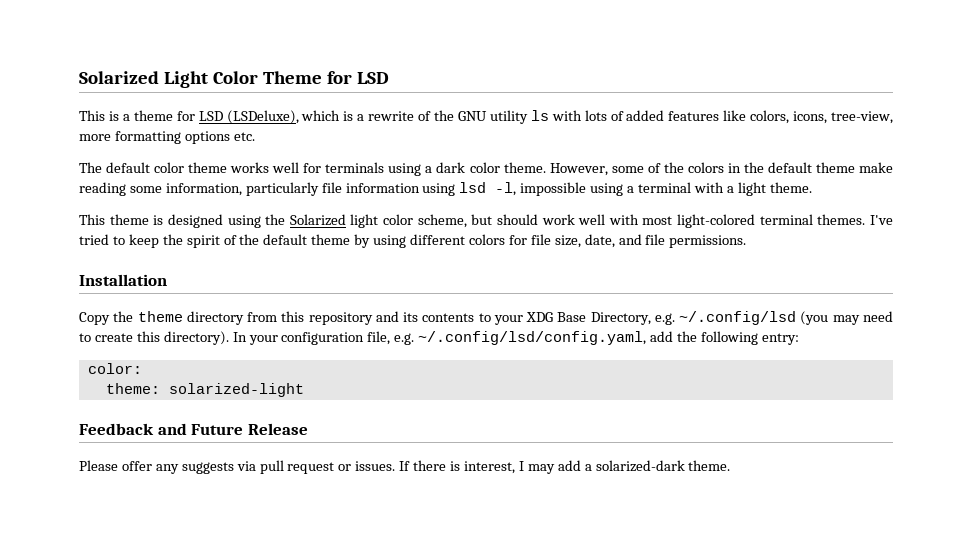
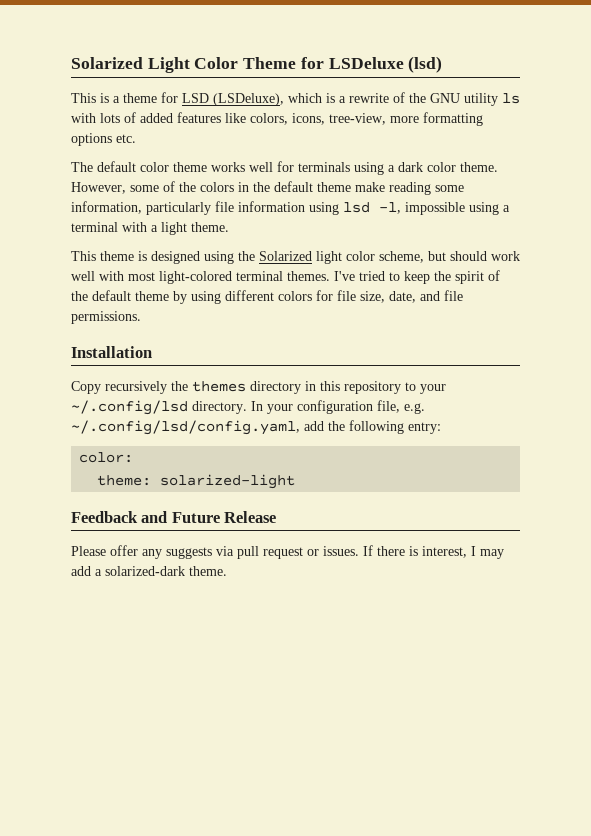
- Solarized Light Color Theme for LSD
+ Solarized Light Color Theme for LSDeluxe (lsd)
- Copy the theme directory from this repository and its contents to your XDG Base Directory, e.g. ~/.config/lsd (you may need to create this directory).
+ Copy recursively the themes directory in this repository to your ~/.config/lsd directory.

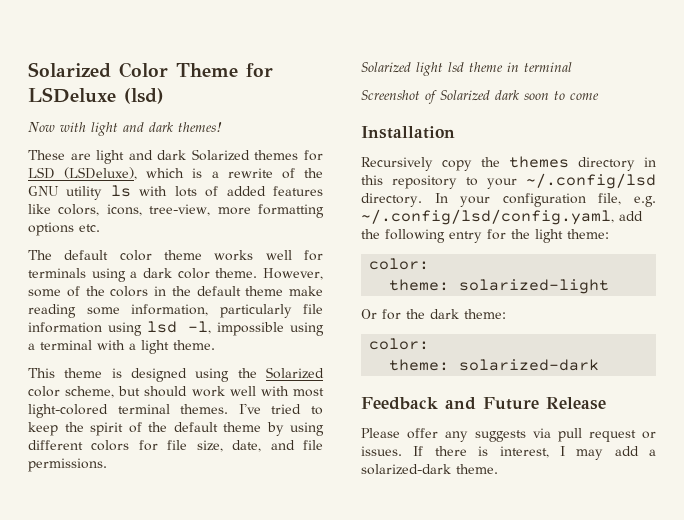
- Solarized Light Color Theme for LSDeluxe (lsd)
+ Solarized Color Theme for LSDeluxe (lsd)
- This is a theme for LSD (LSDeluxe), which is a rewrite of the GNU utility ls with lots of added features like colors, icons, tree-view, more formatting options etc.
+ Now with light and dark themes!
+ These are light and dark Solarized themes for LSD (LSDeluxe), which is a rewrite of the GNU utility ls with lots of added features like colors, icons, tree-view, more formatting options etc.
- This theme is designed using the Solarized light color scheme, but should work well with most light-colored terminal themes.
+ This theme is designed using the Solarized color scheme, but should work well with most light-colored terminal themes.
+ Solarized light lsd theme in terminal
+ Screenshot of Solarized dark soon to come
- Copy recursively the themes directory in this repository to your ~/.config/lsd directory.
+ Recursively copy the themes directory in this repository to your ~/.config/lsd directory.
- In your configuration file, e.g. ~/.config/lsd/config.yaml, add the following entry:
+ In your configuration file, e.g. ~/.config/lsd/config.yaml, add the following entry for the light theme:
  color:
  theme: solarized-light
+ Or for the dark theme:
+ color:
+ theme: solarized-dark

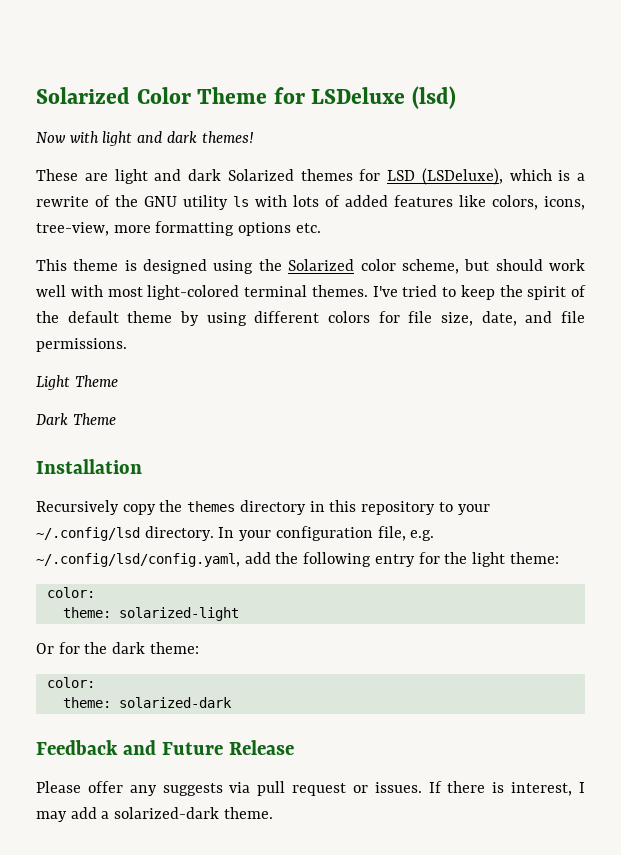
- The default color theme works well for terminals using a dark color theme. However, some of the colors in the default theme make reading some information, particularly file information using lsd -l, impossible using a terminal with a light theme.
- Solarized light lsd theme in terminal
- Screenshot of Solarized dark soon to come
+ Light Theme
+ Dark Theme

